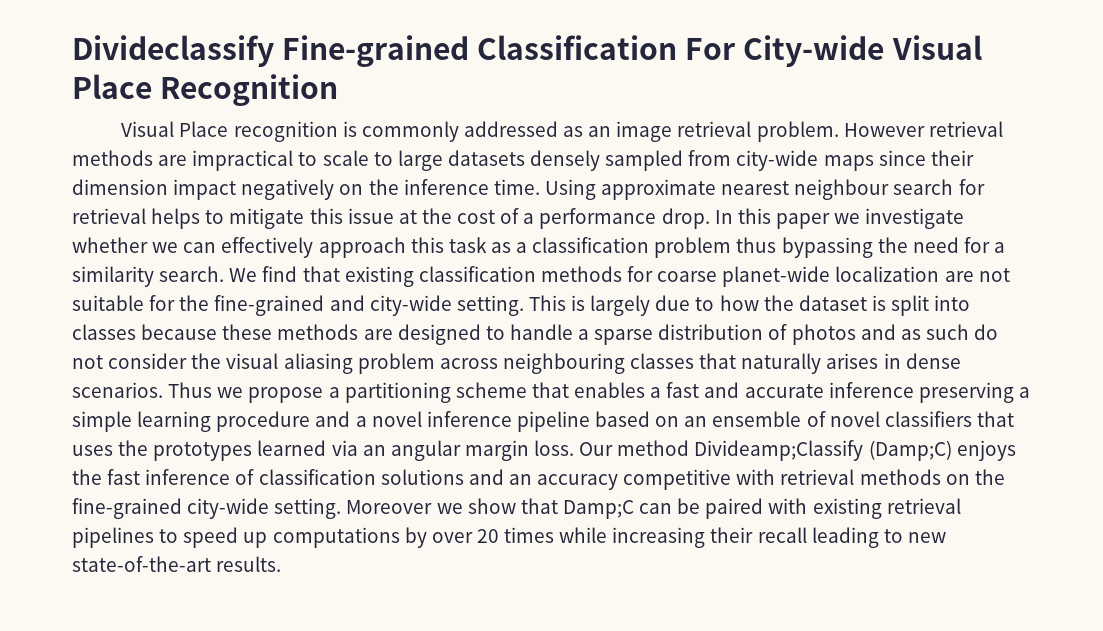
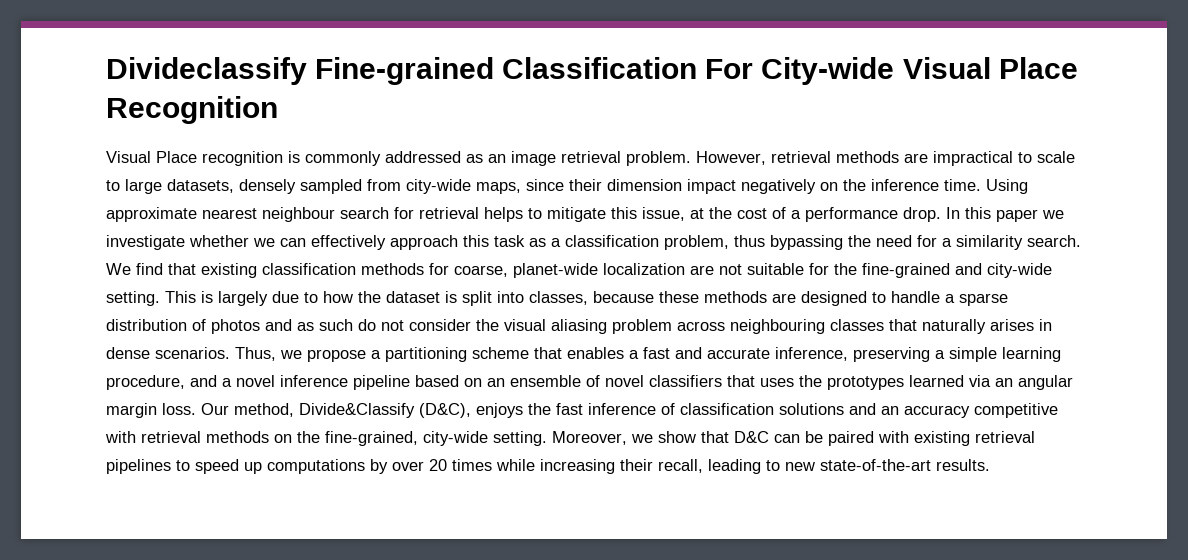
- However retrieval methods are impractical to scale to large datasets densely sampled from city-wide maps since their dimension impact negatively on the inference time.
+ However, retrieval methods are impractical to scale to large datasets, densely sampled from city-wide maps, since their dimension impact negatively on the inference time.
- Using approximate nearest neighbour search for retrieval helps to mitigate this issue at the cost of a performance drop.
+ Using approximate nearest neighbour search for retrieval helps to mitigate this issue, at the cost of a performance drop.
- In this paper we investigate whether we can effectively approach this task as a classification problem thus bypassing the need for a similarity search.
+ In this paper we investigate whether we can effectively approach this task as a classification problem, thus bypassing the need for a similarity search.
- We find that existing classification methods for coarse planet-wide localization are not suitable for the fine-grained and city-wide setting.
+ We find that existing classification methods for coarse, planet-wide localization are not suitable for the fine-grained and city-wide setting.
- This is largely due to how the dataset is split into classes because these methods are designed to handle a sparse distribution of photos and as such do not consider the visual aliasing problem across neighbouring classes that naturally arises in dense scenarios.
+ This is largely due to how the dataset is split into classes, because these methods are designed to handle a sparse distribution of photos and as such do not consider the visual aliasing problem across neighbouring classes that naturally arises in dense scenarios.
- Thus we propose a partitioning scheme that enables a fast and accurate inference preserving a simple learning procedure and a novel inference pipeline based on an ensemble of novel classifiers that uses the prototypes learned via an angular margin loss.
+ Thus, we propose a partitioning scheme that enables a fast and accurate inference, preserving a simple learning procedure, and a novel inference pipeline based on an ensemble of novel classifiers that uses the prototypes learned via an angular margin loss.
- Our method Divideamp;Classify (Damp;C) enjoys the fast inference of classification solutions and an accuracy competitive with retrieval methods on the fine-grained city-wide setting. Moreover we show that Damp;C can be paired with existing retrieval pipelines to speed up computations by over 20 times while increasing their recall leading to new state-of-the-art results.
+ Our method, Divide&Classify (D&C), enjoys the fast inference of classification solutions and an accuracy competitive with retrieval methods on the fine-grained, city-wide setting. Moreover, we show that D&C can be paired with existing retrieval pipelines to speed up computations by over 20 times while increasing their recall, leading to new state-of-the-art results.

